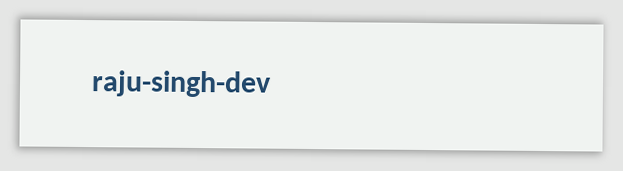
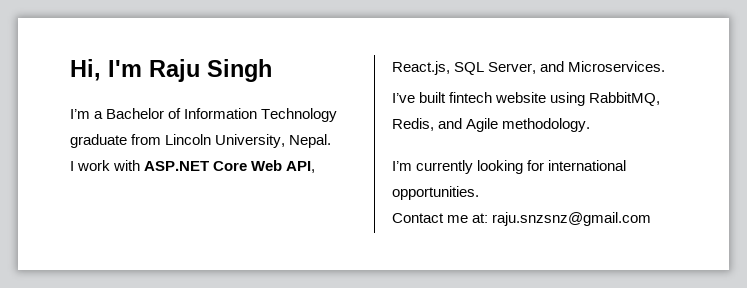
- raju-singh-dev
+ Hi, I'm Raju Singh
+ I’m a Bachelor of Information Technology graduate from Lincoln University, Nepal.
+ I work with ASP.NET Core Web API, React.js, SQL Server, and Microservices.
+ I’ve built fintech website using RabbitMQ, Redis, and Agile methodology.
+ I’m currently looking for international opportunities.
+ Contact me at: raju.snzsnz@gmail.com

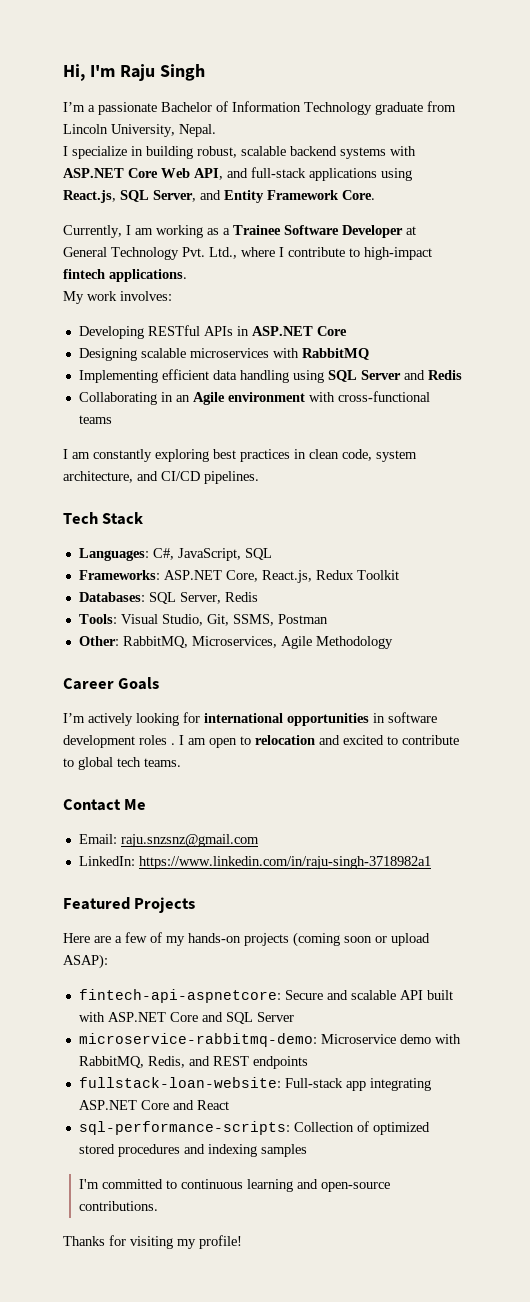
- I’m a Bachelor of Information Technology graduate from Lincoln University, Nepal.
+ I’m a passionate Bachelor of Information Technology graduate from Lincoln University, Nepal.
- I work with ASP.NET Core Web API, React.js, SQL Server, and Microservices.
- I’ve built fintech website using RabbitMQ, Redis, and Agile methodology.
- I’m currently looking for international opportunities.
- Contact me at: raju.snzsnz@gmail.com
+ I specialize in building robust, scalable backend systems with ASP.NET Core Web API, and full-stack applications using React.js, SQL Server, and Entity Framework Core.
+ Currently, I am working as a Trainee Software Developer at General Technology Pvt. Ltd., where I contribute to high-impact fintech applications.
+ My work involves:
+ Developing RESTful APIs in ASP.NET Core
+ Designing scalable microservices with RabbitMQ
+ Implementing efficient data handling using SQL Server and Redis
+ Collaborating in an Agile environment with cross-functional teams
+ I am constantly exploring best practices in clean code, system architecture, and CI/CD pipelines.
+ Tech Stack
+ Languages: C#, JavaScript, SQL
+ Frameworks: ASP.NET Core, React.js, Redux Toolkit
+ Databases: SQL Server, Redis
+ Tools: Visual Studio, Git, SSMS, Postman
+ Other: RabbitMQ, Microservices, Agile Methodology
+ Career Goals
+ I’m actively looking for international opportunities in software development roles . I am open to relocation and excited to contribute to global tech teams.
+ Contact Me
+ Email: raju.snzsnz@gmail.com
+ LinkedIn: https://www.linkedin.com/in/raju-singh-3718982a1
+ Featured Projects
+ Here are a few of my hands-on projects (coming soon or upload ASAP):
+ fintech-api-aspnetcore: Secure and scalable API built with ASP.NET Core and SQL Server
+ microservice-rabbitmq-demo: Microservice demo with RabbitMQ, Redis, and REST endpoints
+ fullstack-loan-website: Full-stack app integrating ASP.NET Core and React
+ sql-performance-scripts: Collection of optimized stored procedures and indexing samples
+ I'm committed to continuous learning and open-source contributions.
+ Thanks for visiting my profile!

